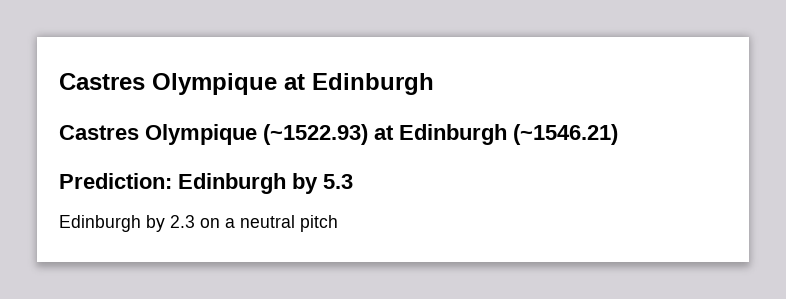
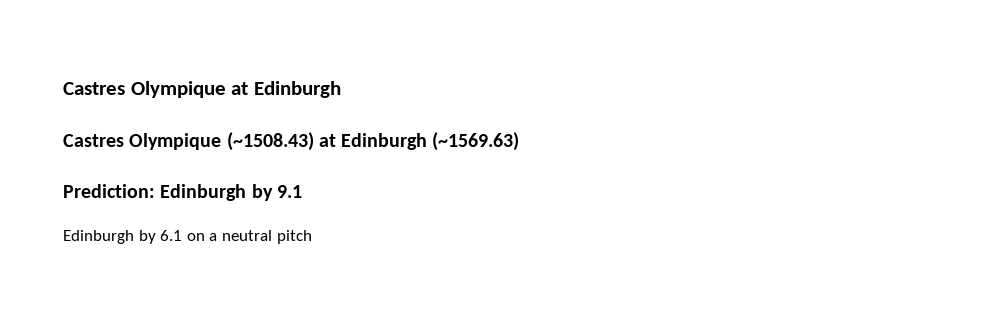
- Castres Olympique (~1522.93) at Edinburgh (~1546.21)
+ Castres Olympique (~1508.43) at Edinburgh (~1569.63)
- Prediction: Edinburgh by 5.3
- Edinburgh by 2.3 on a neutral pitch
+ Prediction: Edinburgh by 9.1
+ Edinburgh by 6.1 on a neutral pitch

